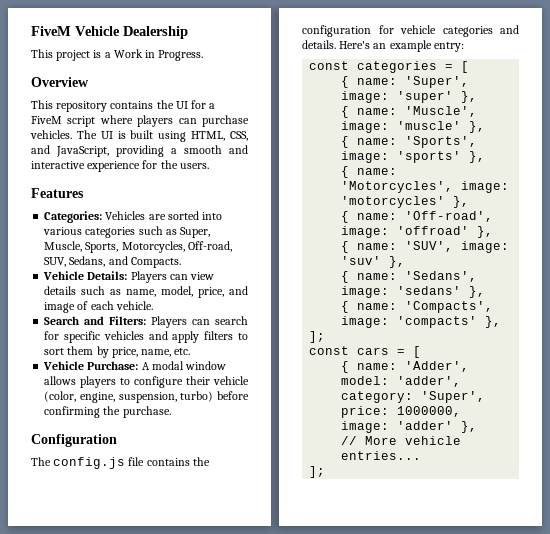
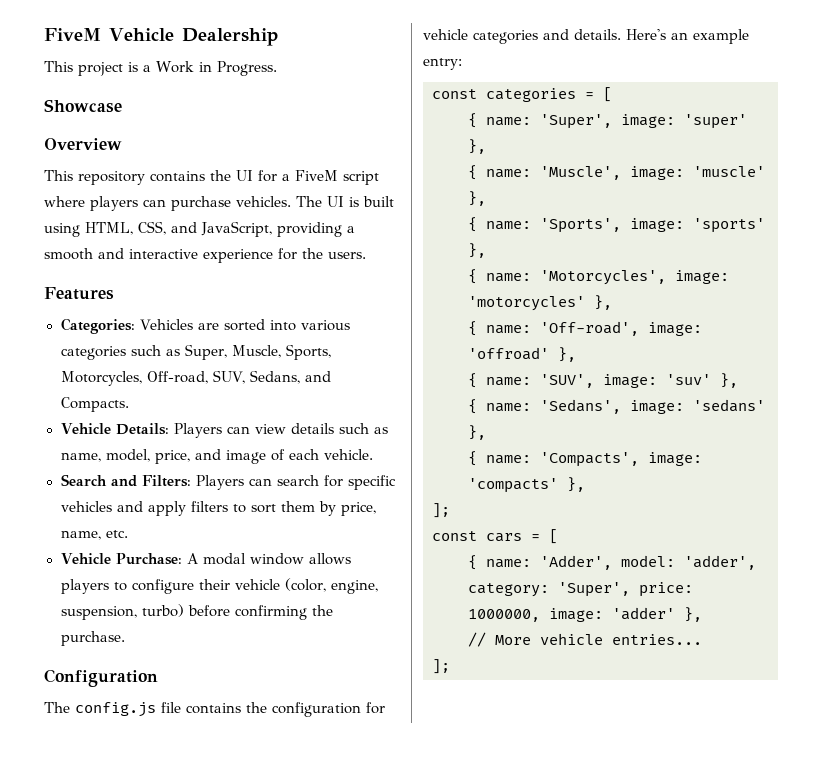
+ Showcase

